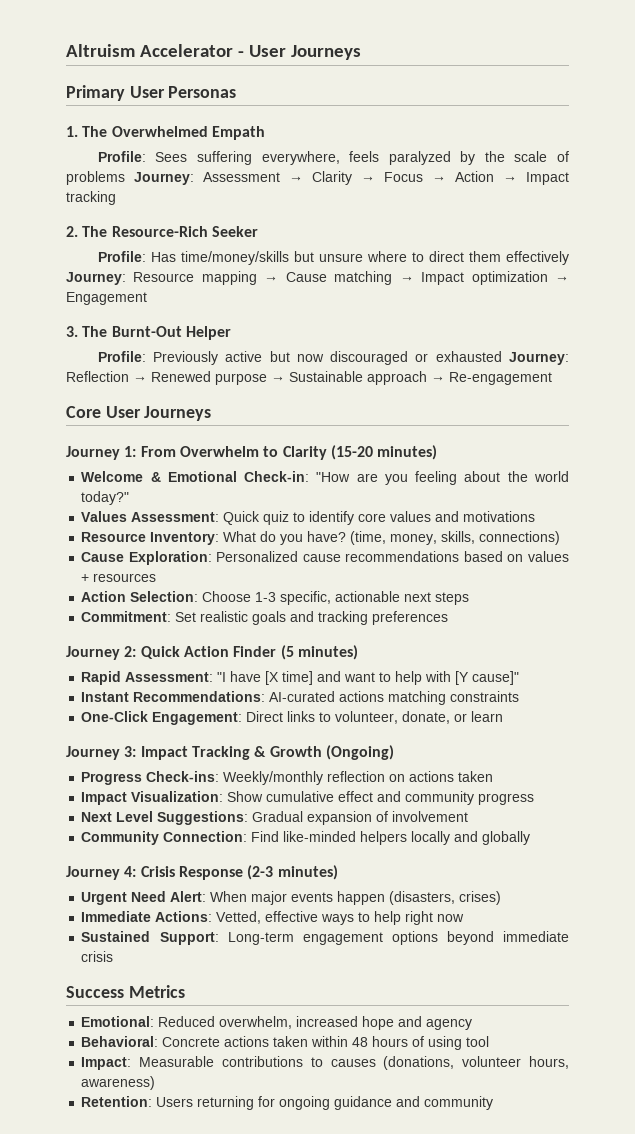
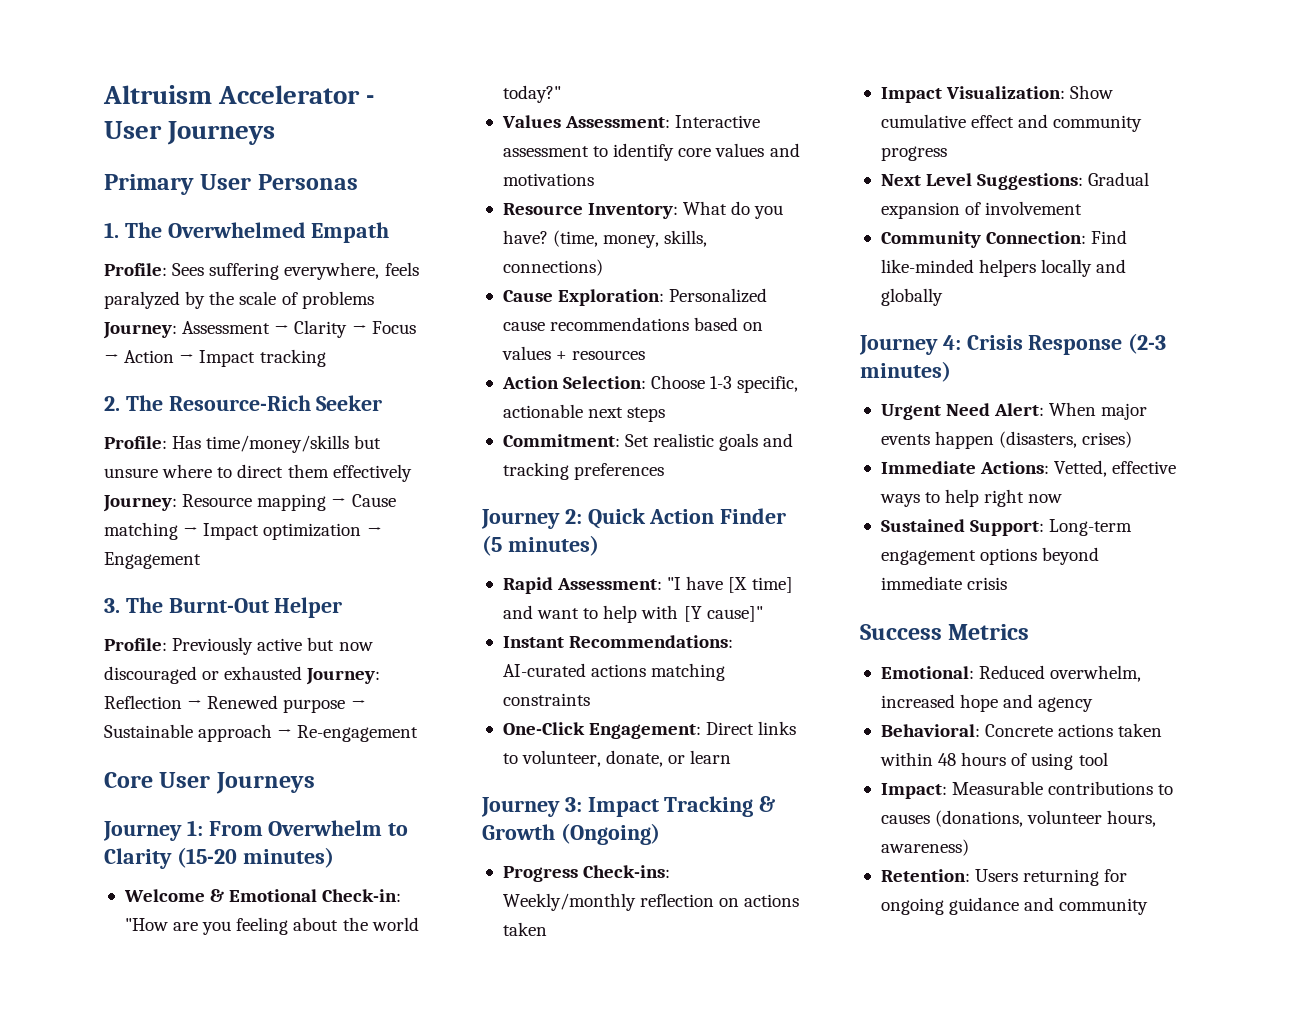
- Values Assessment: Quick quiz to identify core values and motivations
+ Values Assessment: Interactive assessment to identify core values and motivations

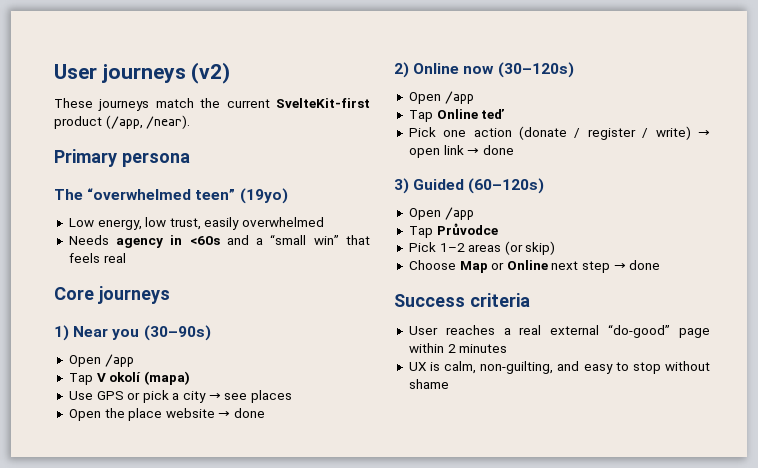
- Altruism Accelerator - User Journeys
- Primary User Personas
- 1. The Overwhelmed Empath
- Profile: Sees suffering everywhere, feels paralyzed by the scale of problems Journey: Assessment → Clarity → Focus → Action → Impact tracking
- 2. The Resource-Rich Seeker
- Profile: Has time/money/skills but unsure where to direct them effectively Journey: Resource mapping → Cause matching → Impact optimization → Engagement
- 3. The Burnt-Out Helper
- Profile: Previously active but now discouraged or exhausted Journey: Reflection → Renewed purpose → Sustainable approach → Re-engagement
- Core User Journeys
- Journey 1: From Overwhelm to Clarity (15-20 minutes)
- Welcome & Emotional Check-in: "How are you feeling about the world today?"
- Values Assessment: Interactive assessment to identify core values and motivations
- Resource Inventory: What do you have? (time, money, skills, connections)
- Cause Exploration: Personalized cause recommendations based on values + resources
- Action Selection: Choose 1-3 specific, actionable next steps
- Commitment: Set realistic goals and tracking preferences
- Journey 2: Quick Action Finder (5 minutes)
- Rapid Assessment: "I have [X time] and want to help with [Y cause]"
- Instant Recommendations: AI-curated actions matching constraints
- One-Click Engagement: Direct links to volunteer, donate, or learn
- Journey 3: Impact Tracking & Growth (Ongoing)
- Progress Check-ins: Weekly/monthly reflection on actions taken
- Impact Visualization: Show cumulative effect and community progress
- Next Level Suggestions: Gradual expansion of involvement
- Community Connection: Find like-minded helpers locally and globally
- Journey 4: Crisis Response (2-3 minutes)
- Urgent Need Alert: When major events happen (disasters, crises)
- Immediate Actions: Vetted, effective ways to help right now
- Sustained Support: Long-term engagement options beyond immediate crisis
- Success Metrics
- Emotional: Reduced overwhelm, increased hope and agency
- Behavioral: Concrete actions taken within 48 hours of using tool
- Impact: Measurable contributions to causes (donations, volunteer hours, awareness)
- Retention: Users returning for ongoing guidance and community
+ User journeys (v2)
+ These journeys match the current SvelteKit-first product (/app, /near).
+ Primary persona
+ The “overwhelmed teen” (19yo)
+ Low energy, low trust, easily overwhelmed
+ Needs agency in <60s and a “small win” that feels real
+ Core journeys
+ 1) Near you (30–90s)
+ Open /app
+ Tap V okolí (mapa)
+ Use GPS or pick a city → see places
+ Open the place website → done
+ 2) Online now (30–120s)
+ Open /app
+ Tap Online teď
+ Pick one action (donate / register / write) → open link → done
+ 3) Guided (60–120s)
+ Open /app
+ Tap Průvodce
+ Pick 1–2 areas (or skip)
+ Choose Map or Online next step → done
+ Success criteria
+ User reaches a real external “do-good” page within 2 minutes
+ UX is calm, non-guilting, and easy to stop without shame

